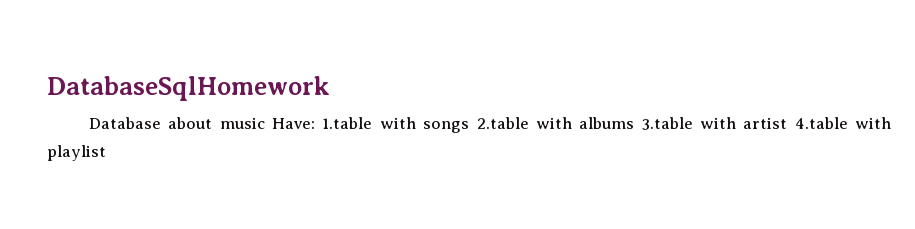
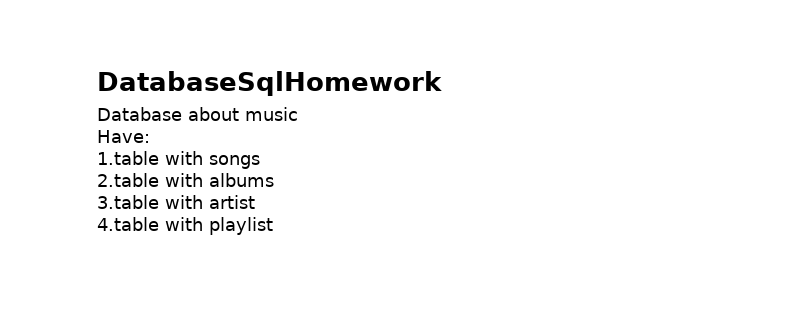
- Database about music Have: 1.table with songs 2.table with albums 3.table with artist 4.table with playlist
+ Database about music
+ Have:
+ 1.table with songs
+ 2.table with albums
+ 3.table with artist
+ 4.table with playlist

